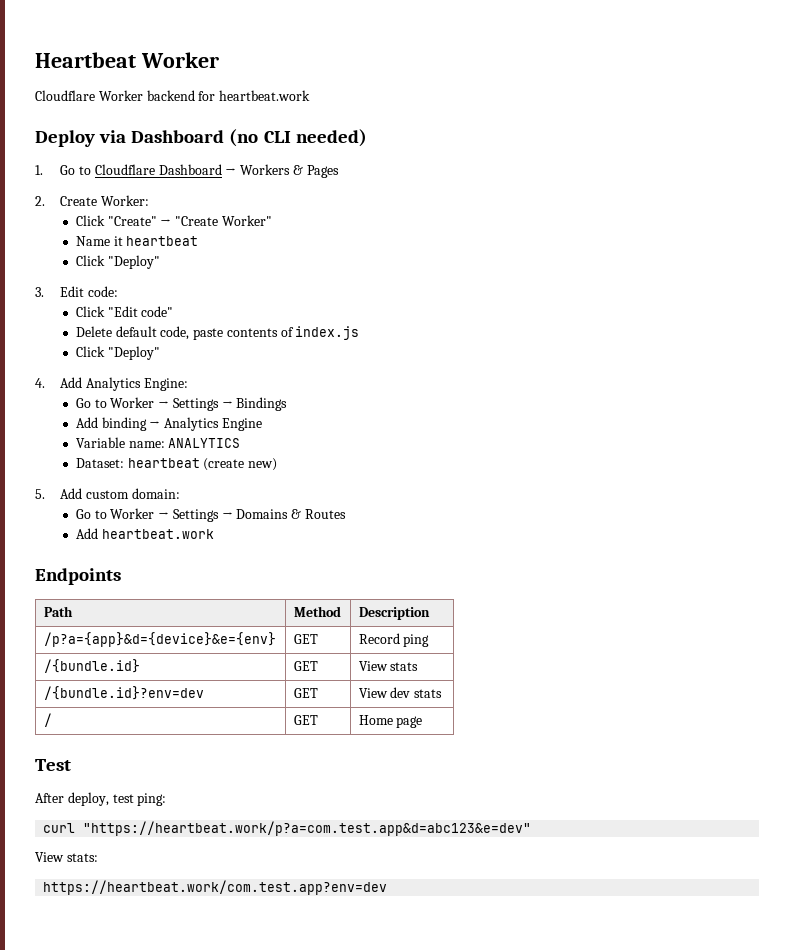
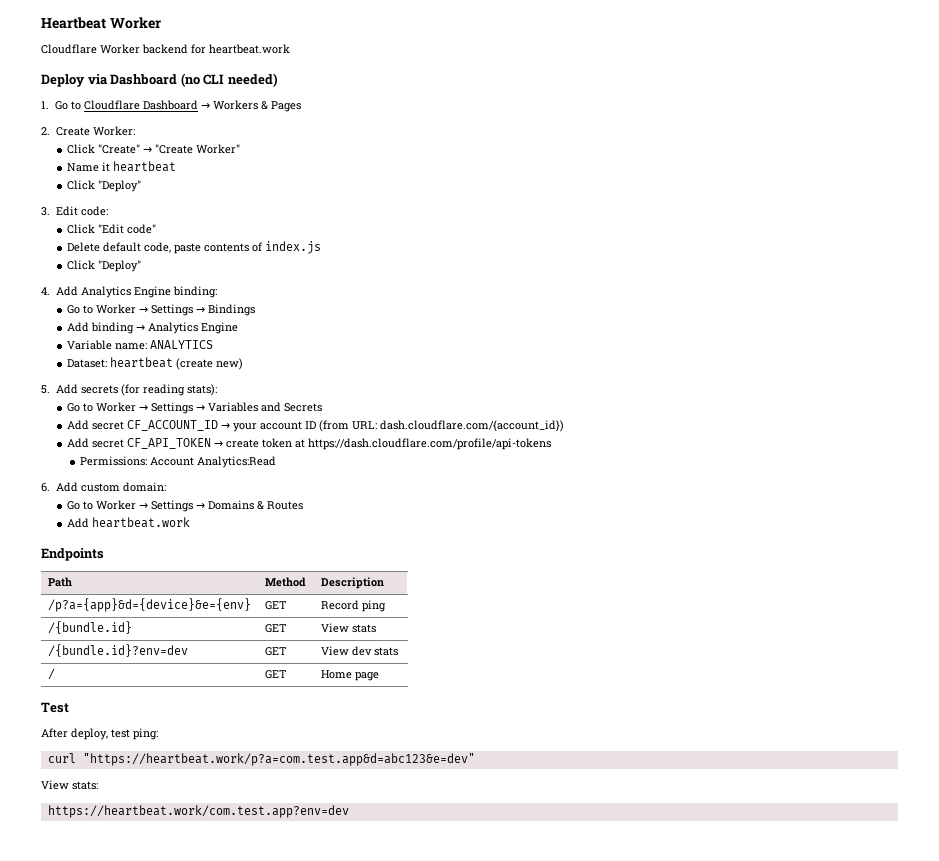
- 4. Add Analytics Engine:
+ 4. Add Analytics Engine binding:
- 5. Add custom domain:
+ 5. Add secrets (for reading stats):
+ Go to Worker → Settings → Variables and Secrets
+ Add secret CF_ACCOUNT_ID → your account ID (from URL: dash.cloudflare.com/{account_id})
+ Add secret CF_API_TOKEN → create token at https://dash.cloudflare.com/profile/api-tokens
+ Permissions: Account Analytics:Read
+ 6. Add custom domain:

